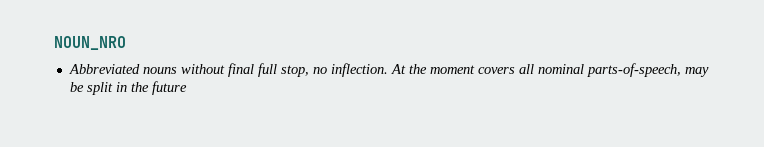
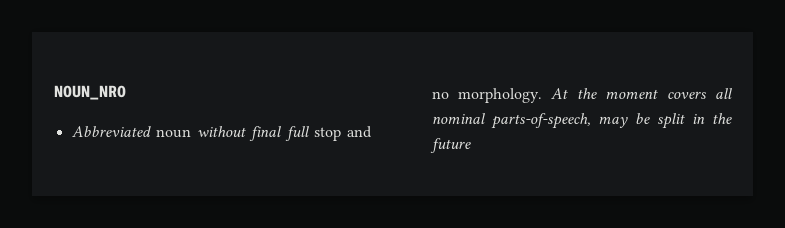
- Abbreviated nouns without final full stop, no inflection.
+ Abbreviated noun without final full stop and no morphology.

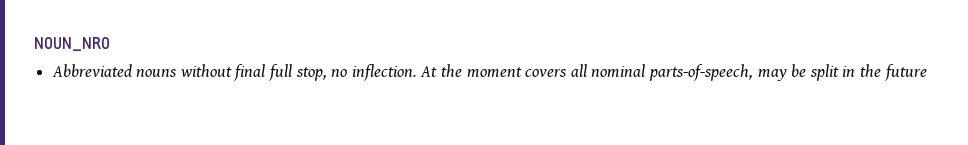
- Abbreviated noun without final full stop and no morphology.
+ Abbreviated nouns without final full stop, no inflection.

